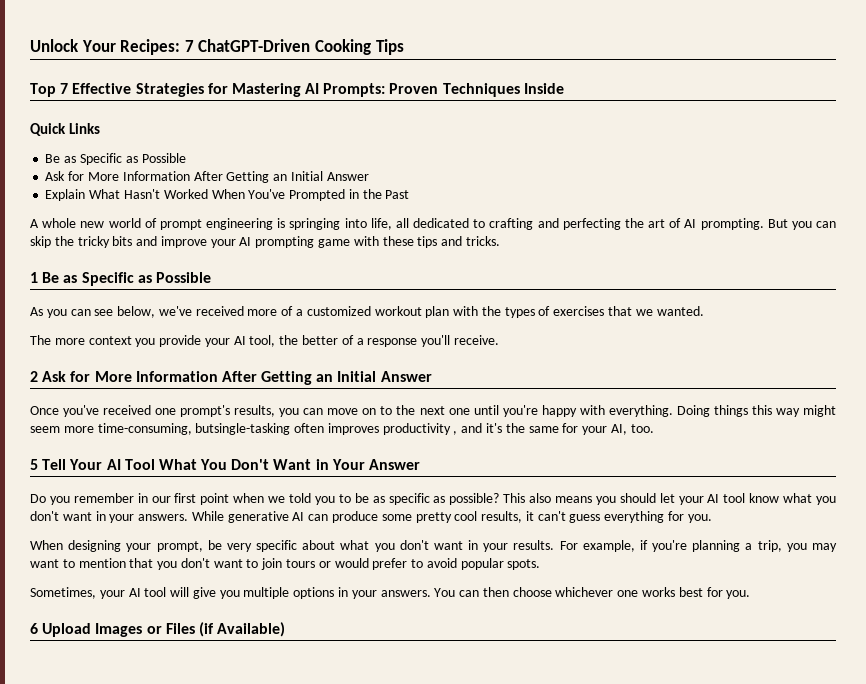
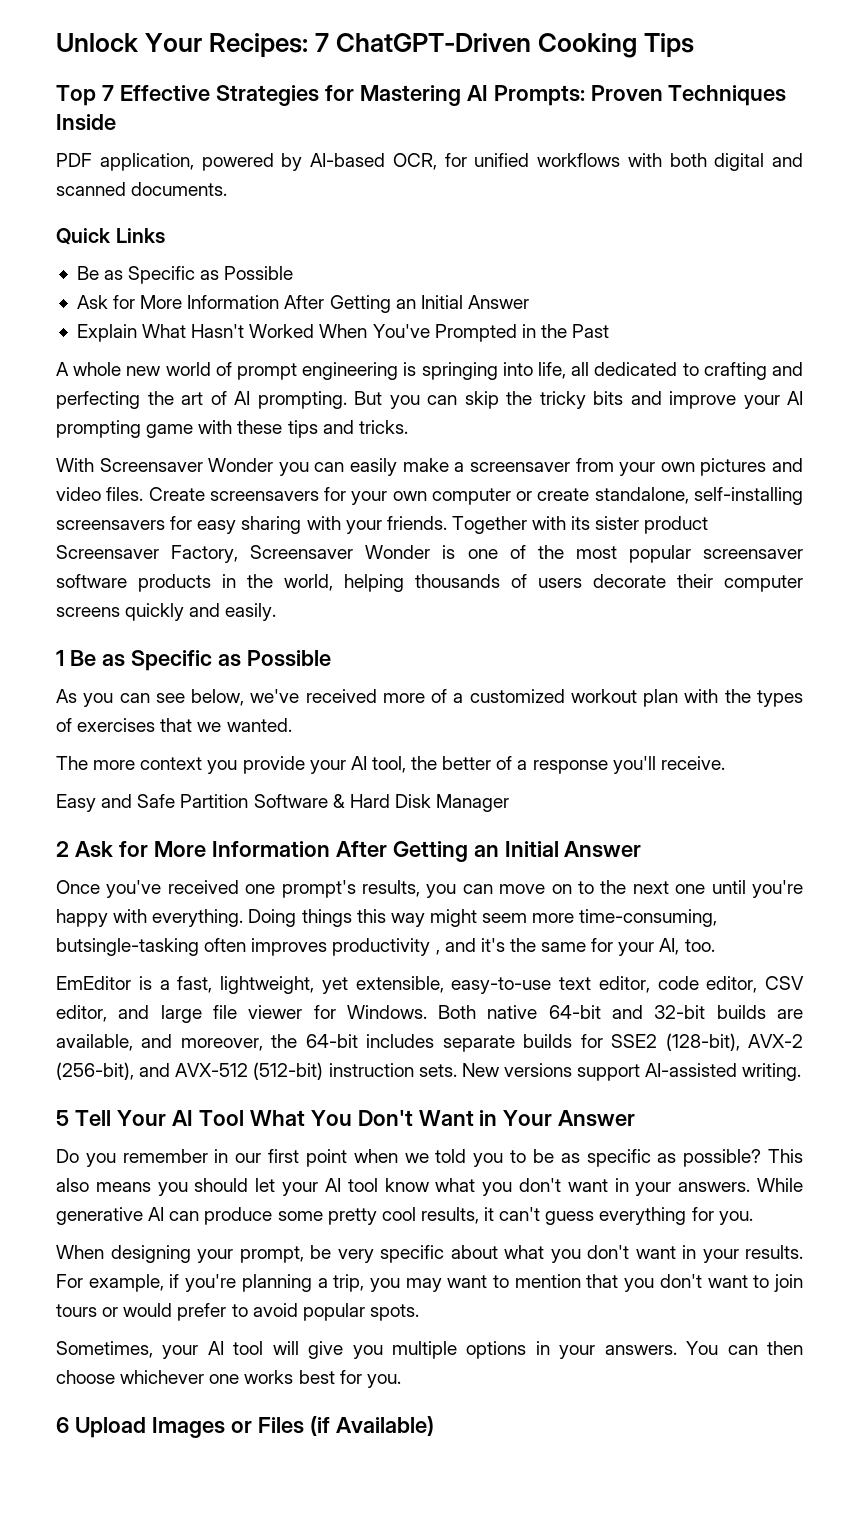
+ PDF application, powered by AI-based OCR, for unified workflows with both digital and scanned documents.
+ With Screensaver Wonder you can easily make a screensaver from your own pictures and video files. Create screensavers for your own computer or create standalone, self-installing screensavers for easy sharing with your friends. Together with its sister product Screensaver Factory, Screensaver Wonder is one of the most popular screensaver software products in the world, helping thousands of users decorate their computer screens quickly and easily.
+ Easy and Safe Partition Software & Hard Disk Manager
+ EmEditor is a fast, lightweight, yet extensible, easy-to-use text editor, code editor, CSV editor, and large file viewer for Windows. Both native 64-bit and 32-bit builds are available, and moreover, the 64-bit includes separate builds for SSE2 (128-bit), AVX-2 (256-bit), and AVX-512 (512-bit) instruction sets. New versions support AI-assisted writing.

